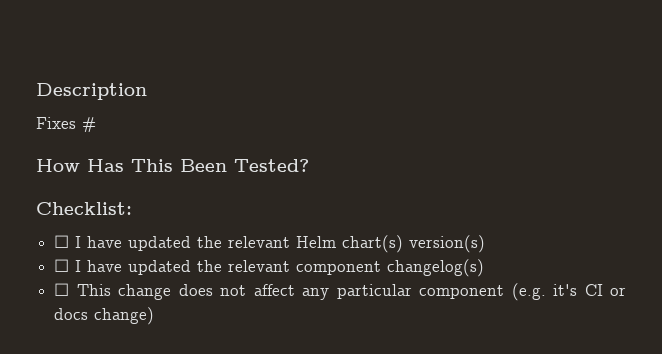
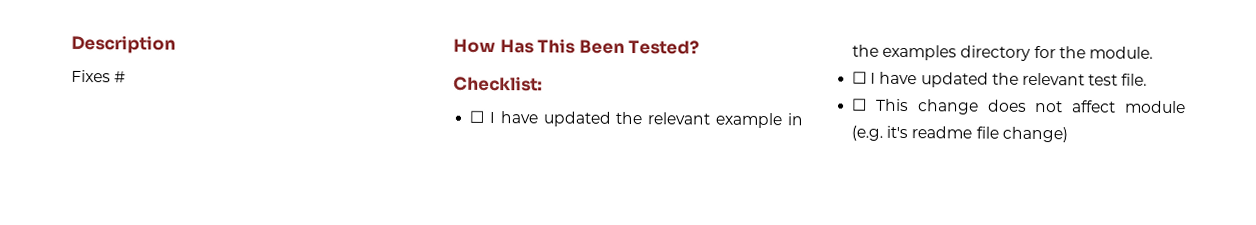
- ☐ I have updated the relevant Helm chart(s) version(s)
- ☐ I have updated the relevant component changelog(s)
+ ☐ I have updated the relevant example in the examples directory for the module.
+ ☐ I have updated the relevant test file.
- ☐ This change does not affect any particular component (e.g. it's CI or docs change)
+ ☐ This change does not affect module (e.g. it's readme file change)

